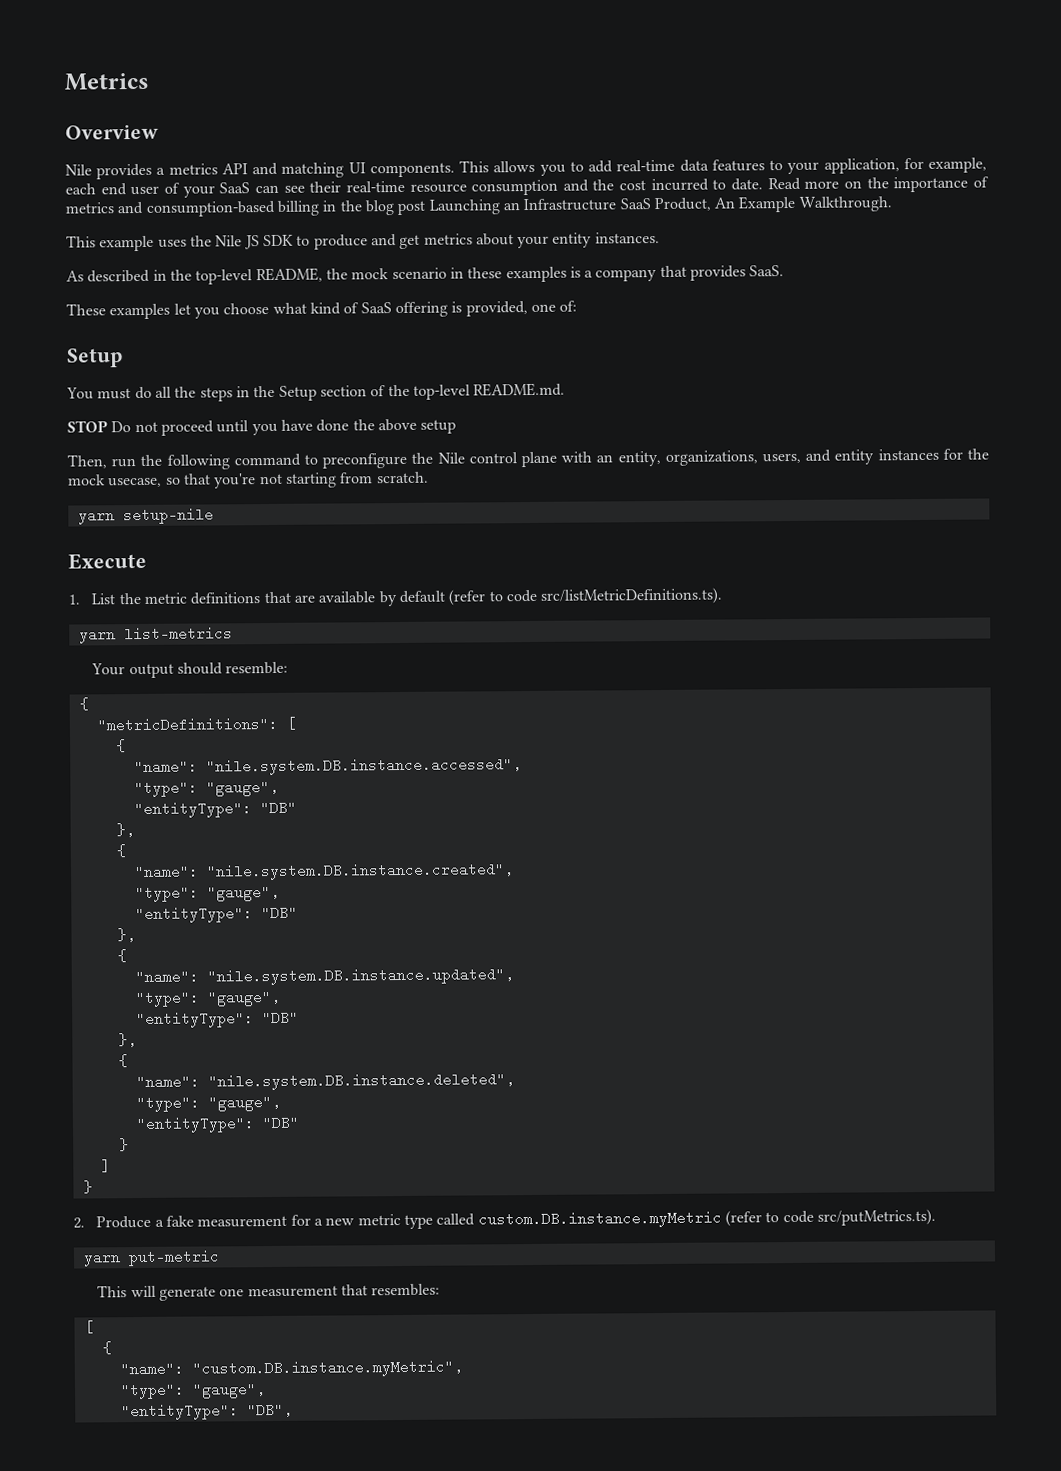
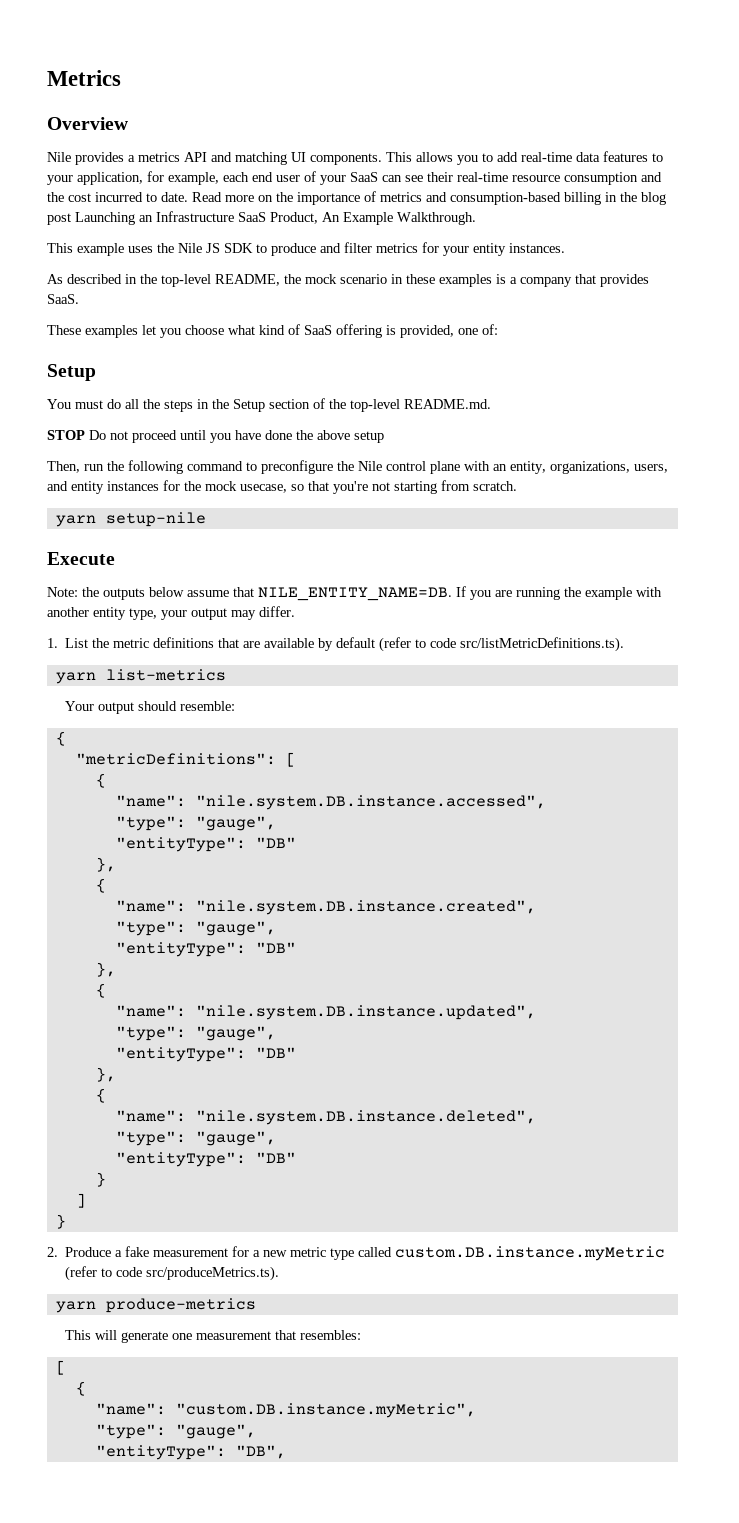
- This example uses the Nile JS SDK to produce and get metrics about your entity instances.
+ This example uses the Nile JS SDK to produce and filter metrics for your entity instances.
+ Note: the outputs below assume that NILE_ENTITY_NAME=DB. If you are running the example with another entity type, your output may differ.
- 2. Produce a fake measurement for a new metric type called custom.DB.instance.myMetric (refer to code src/putMetrics.ts).
- yarn put-metric
+ 2. Produce a fake measurement for a new metric type called custom.DB.instance.myMetric (refer to code src/produceMetrics.ts).
+ yarn produce-metrics

